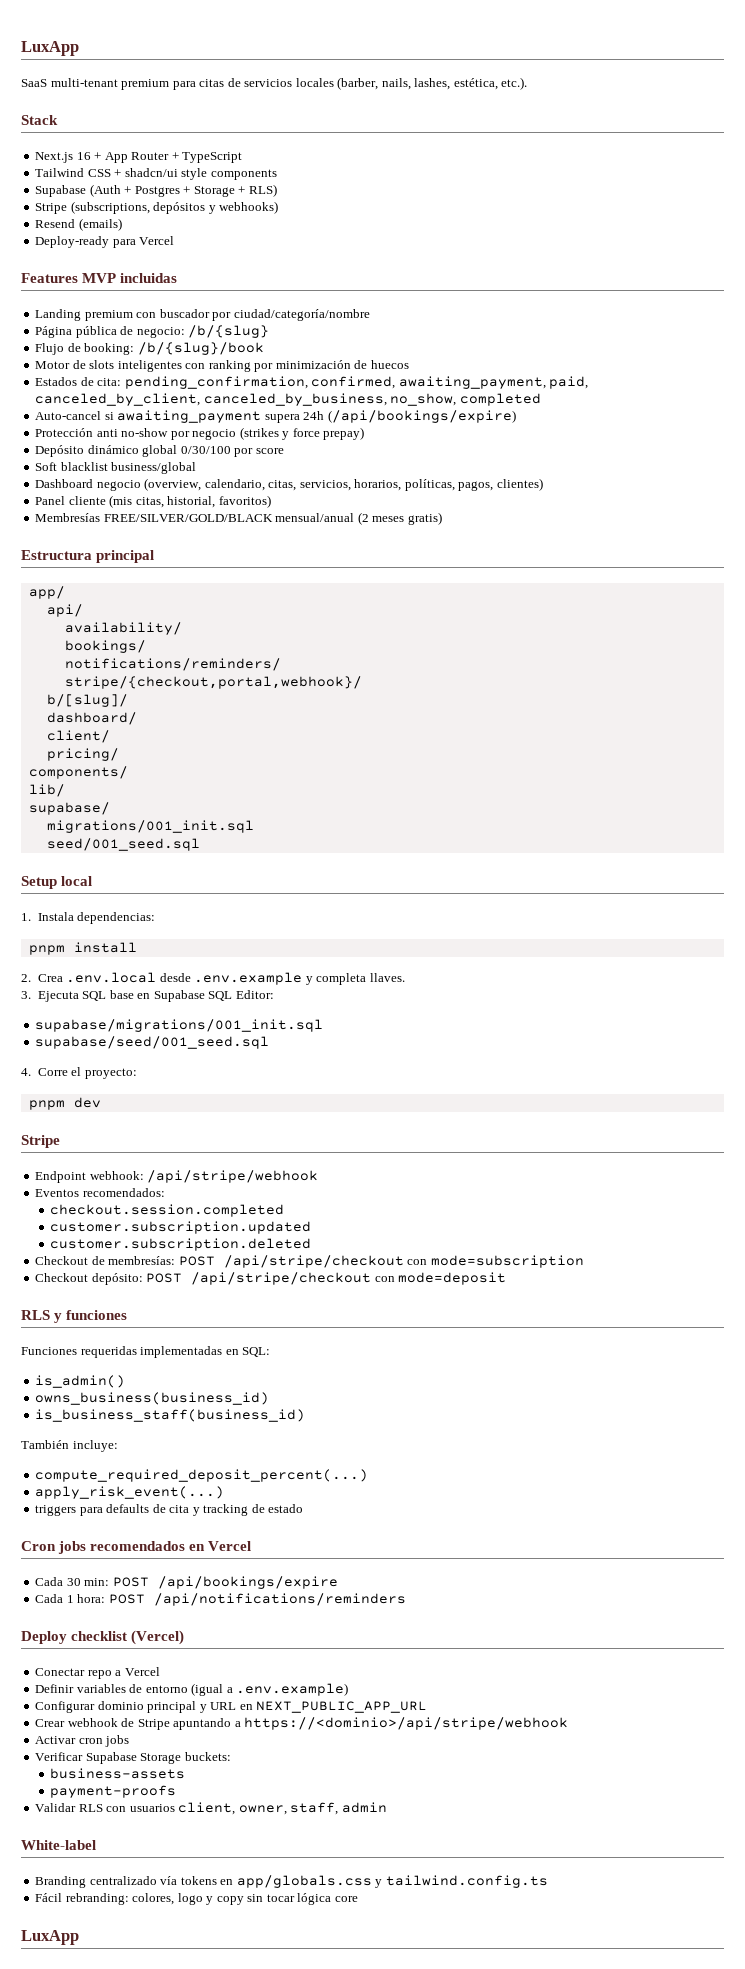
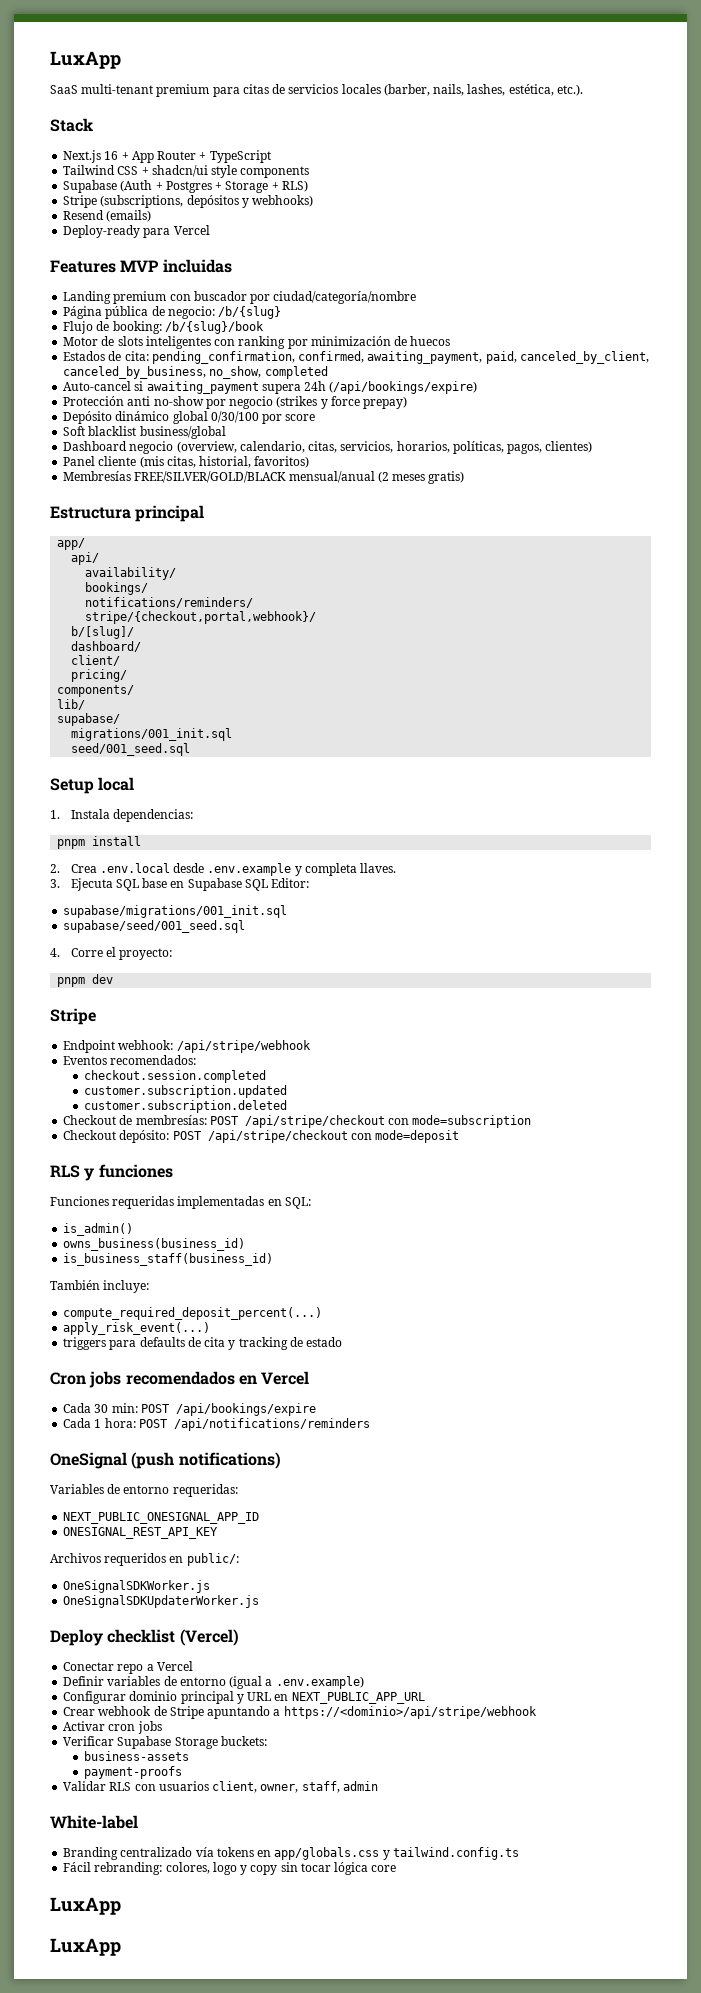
+ OneSignal (push notifications)
+ Variables de entorno requeridas:
+ NEXT_PUBLIC_ONESIGNAL_APP_ID
+ ONESIGNAL_REST_API_KEY
+ Archivos requeridos en public/:
+ OneSignalSDKWorker.js
+ OneSignalSDKUpdaterWorker.js
  Fácil rebranding: colores, logo y copy sin tocar lógica core
+ LuxApp

